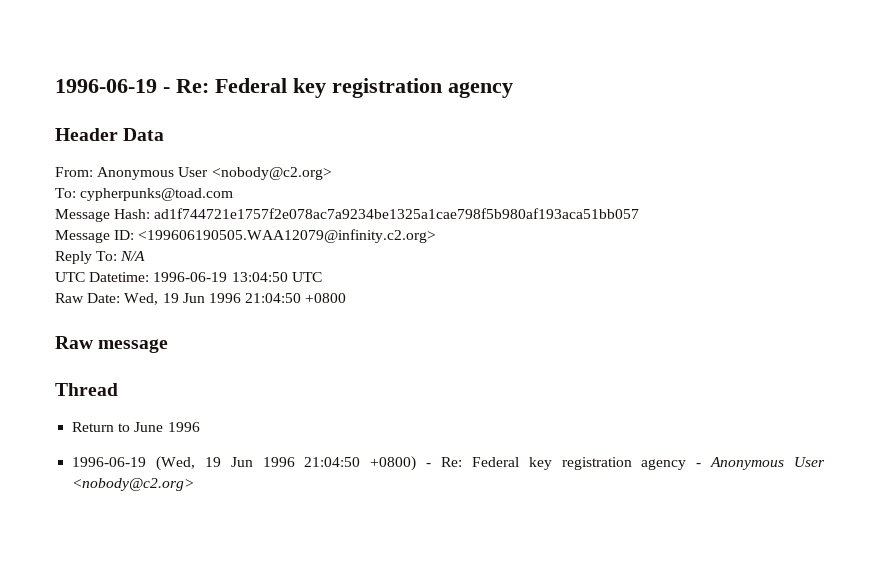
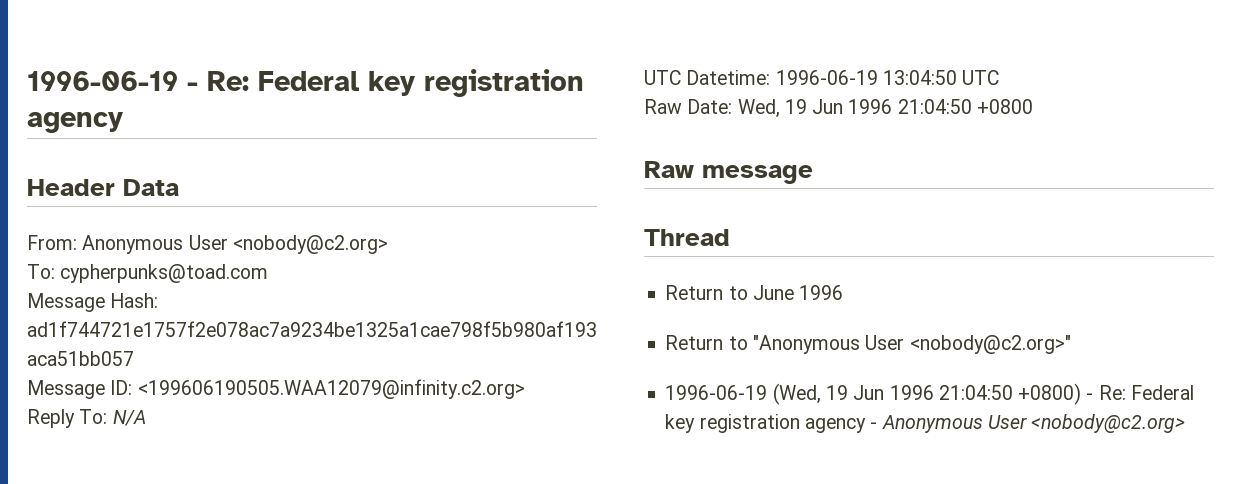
+ Return to "Anonymous User <nobody@c2.org>"

